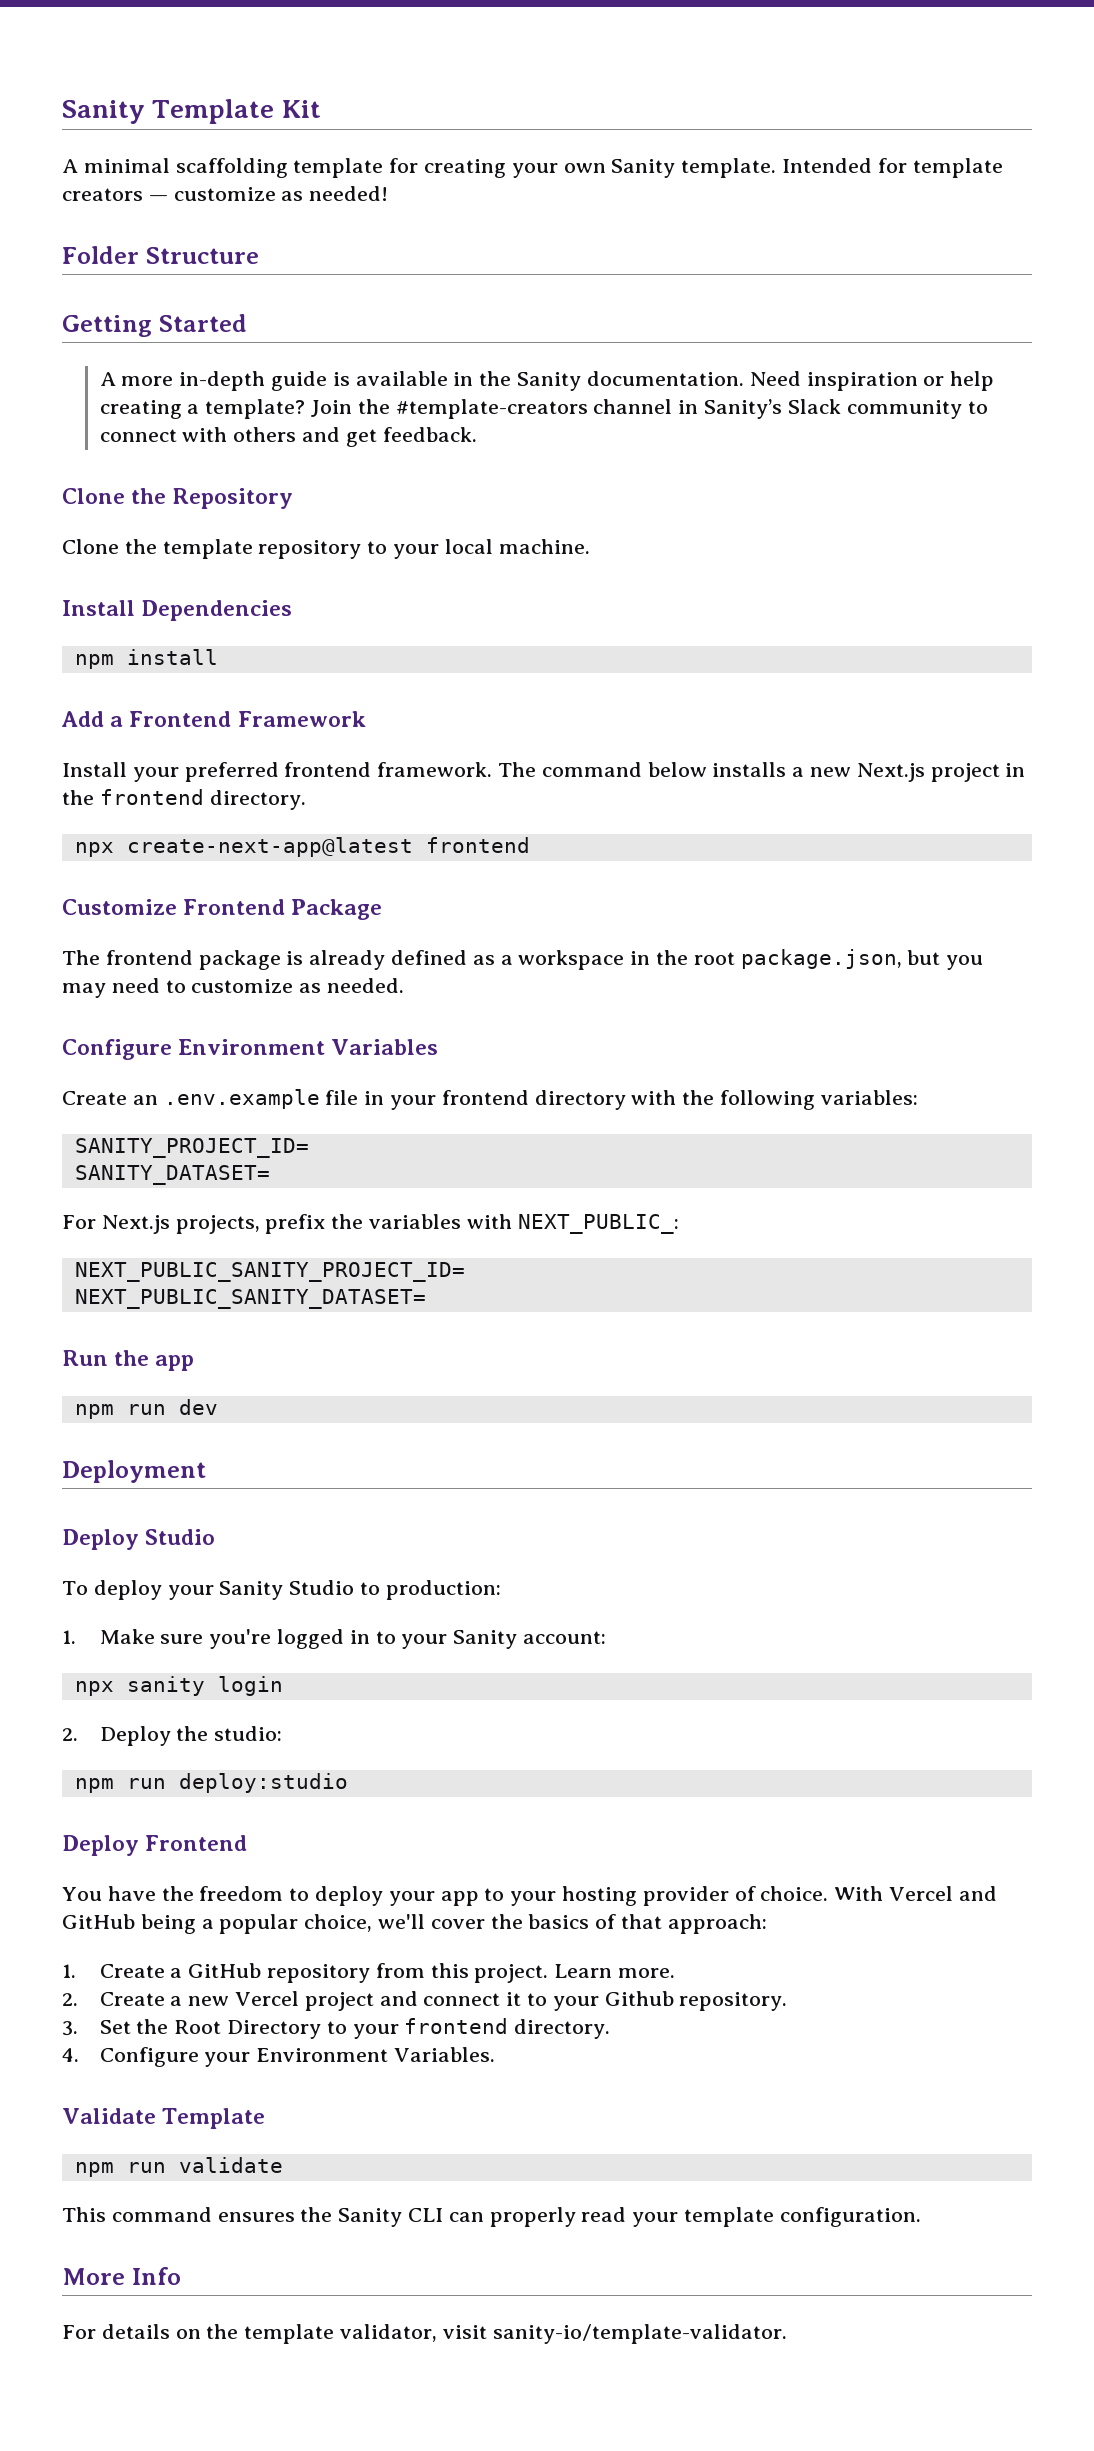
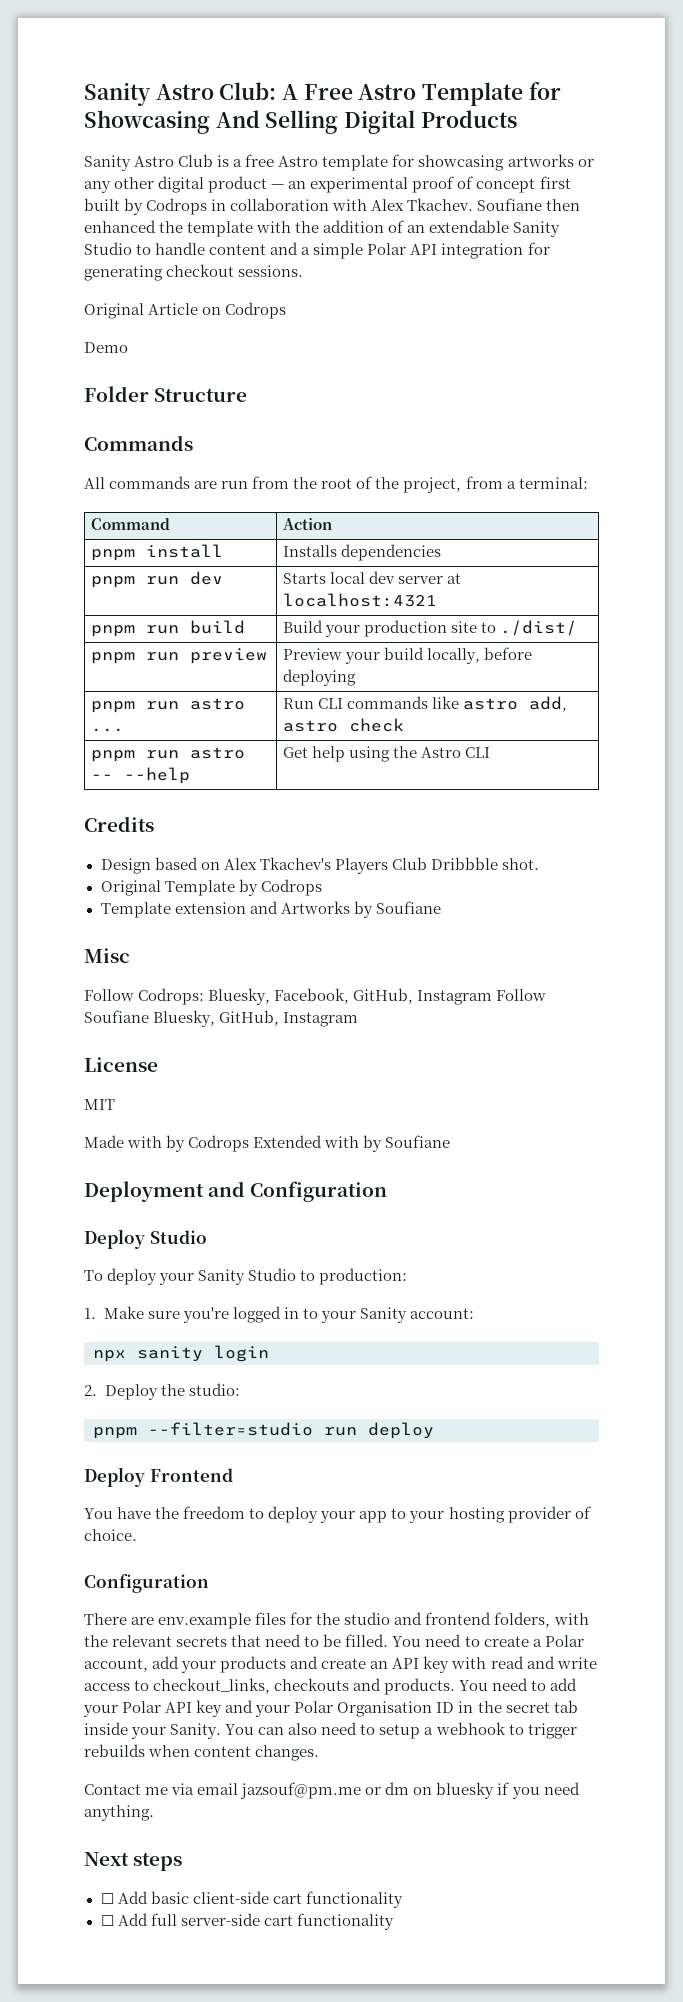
- Sanity Template Kit
- A minimal scaffolding template for creating your own Sanity template. Intended for template creators — customize as needed!
+ Sanity Astro Club: A Free Astro Template for Showcasing And Selling Digital Products
+ Sanity Astro Club is a free Astro template for showcasing artworks or any other digital product — an experimental proof of concept first built by Codrops in collaboration with Alex Tkachev. Soufiane then enhanced the template with the addition of an extendable Sanity Studio to handle content and a simple Polar API integration for generating checkout sessions.
+ Original Article on Codrops
+ Demo
  Folder Structure
- Getting Started
- A more in-depth guide is available in the Sanity documentation. Need inspiration or help creating a template? Join the #template-creators channel in Sanity’s Slack community to connect with others and get feedback.
- Clone the Repository
- Clone the template repository to your local machine.
- Install Dependencies
- npm install
- Add a Frontend Framework
- Install your preferred frontend framework. The command below installs a new Next.js project in the frontend directory.
- npx create-next-app@latest frontend
- Customize Frontend Package
- The frontend package is already defined as a workspace in the root package.json, but you may need to customize as needed.
- Configure Environment Variables
- Create an .env.example file in your frontend directory with the following variables:
- SANITY_PROJECT_ID=
- SANITY_DATASET=
- For Next.js projects, prefix the variables with NEXT_PUBLIC_:
- NEXT_PUBLIC_SANITY_PROJECT_ID=
- NEXT_PUBLIC_SANITY_DATASET=
- Run the app
- npm run dev
+ Commands
+ All commands are run from the root of the project, from a terminal:
+ Command | Action
+ pnpm install | Installs dependencies
+ pnpm run dev | Starts local dev server at localhost:4321
+ pnpm run build | Build your production site to ./dist/
+ pnpm run preview | Preview your build locally, before deploying
+ pnpm run astro ... | Run CLI commands like astro add, astro check
+ pnpm run astro -- --help | Get help using the Astro CLI
+ Credits
+ Design based on Alex Tkachev's Players Club Dribbble shot.
+ Original Template by Codrops
+ Template extension and Artworks by Soufiane
+ Misc
+ Follow Codrops: Bluesky, Facebook, GitHub, Instagram Follow Soufiane Bluesky, GitHub, Instagram
+ License
+ MIT
+ Made with by Codrops Extended with by Soufiane
- Deployment
+ Deployment and Configuration
- npm run deploy:studio
+ pnpm --filter=studio run deploy
- You have the freedom to deploy your app to your hosting provider of choice. With Vercel and GitHub being a popular choice, we'll cover the basics of that approach:
- 1. Create a GitHub repository from this project. Learn more.
- 2. Create a new Vercel project and connect it to your Github repository.
- 3. Set the Root Directory to your frontend directory.
- 4. Configure your Environment Variables.
- Validate Template
- npm run validate
- This command ensures the Sanity CLI can properly read your template configuration.
- More Info
- For details on the template validator, visit sanity-io/template-validator.
+ You have the freedom to deploy your app to your hosting provider of choice.
+ Configuration
+ There are env.example files for the studio and frontend folders, with the relevant secrets that need to be filled. You need to create a Polar account, add your products and create an API key with read and write access to checkout_links, checkouts and products. You need to add your Polar API key and your Polar Organisation ID in the secret tab inside your Sanity. You can also need to setup a webhook to trigger rebuilds when content changes.
+ Contact me via email jazsouf@pm.me or dm on bluesky if you need anything.
+ Next steps
+ ☐ Add basic client-side cart functionality
+ ☐ Add full server-side cart functionality

